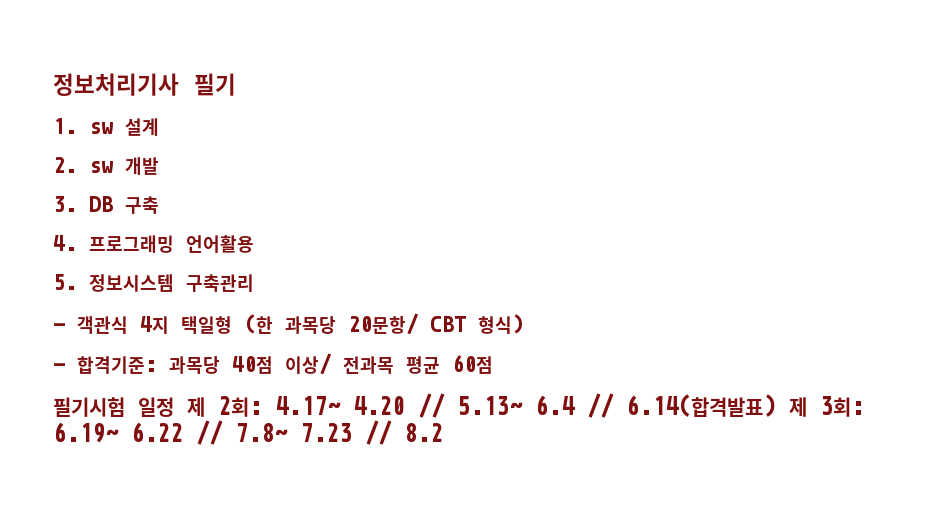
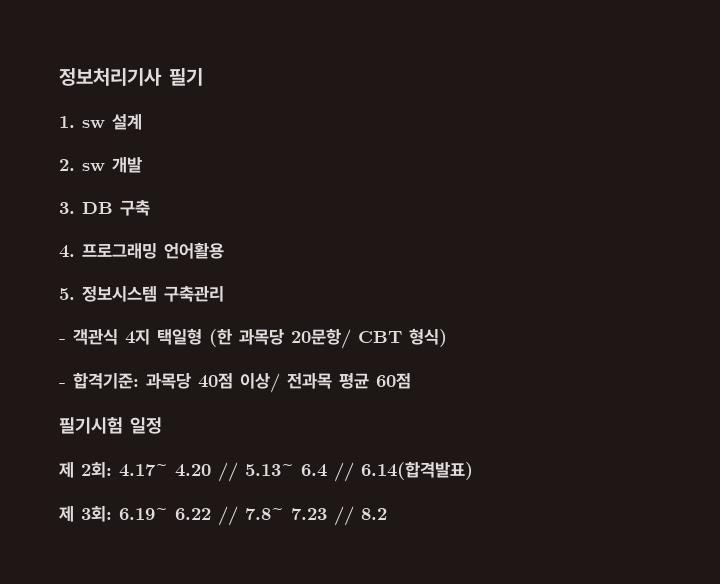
- 필기시험 일정 제 2회: 4.17~ 4.20 // 5.13~ 6.4 // 6.14(합격발표) 제 3회: 6.19~ 6.22 // 7.8~ 7.23 // 8.2
+ 필기시험 일정
+ 제 2회: 4.17~ 4.20 // 5.13~ 6.4 // 6.14(합격발표)
+ 제 3회: 6.19~ 6.22 // 7.8~ 7.23 // 8.2

